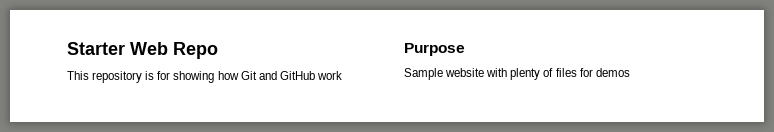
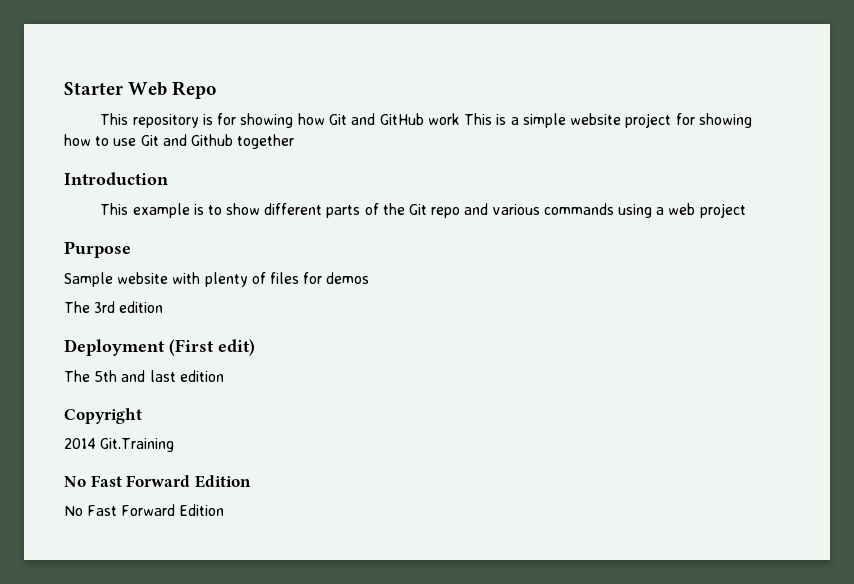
- This repository is for showing how Git and GitHub work
+ This repository is for showing how Git and GitHub work This is a simple website project for showing how to use Git and Github together
+ Introduction
+ This example is to show different parts of the Git repo and various commands using a web project
+ The 3rd edition
+ Deployment (First edit)
+ The 5th and last edition
+ Copyright
+ 2014 Git.Training
+ No Fast Forward Edition
+ No Fast Forward Edition

